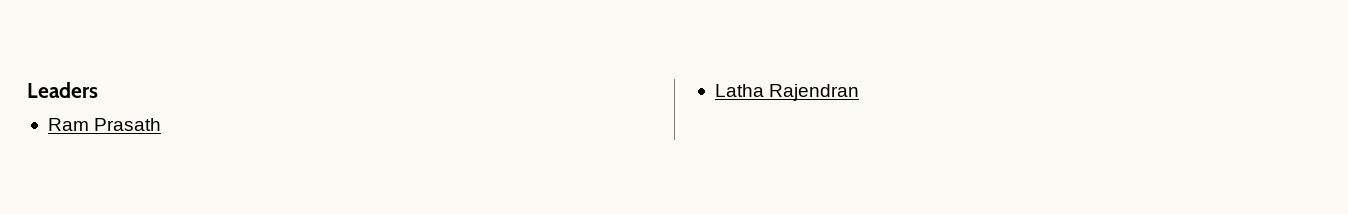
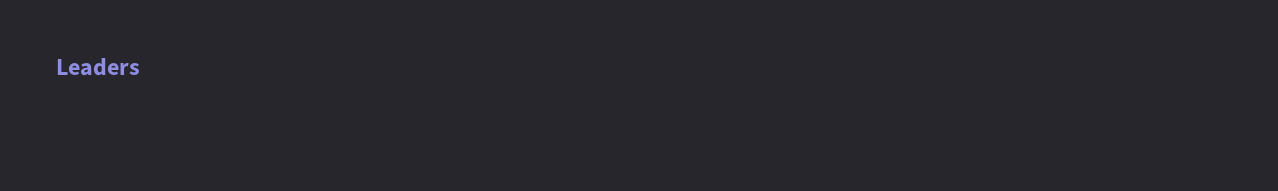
- Ram Prasath
- Latha Rajendran

